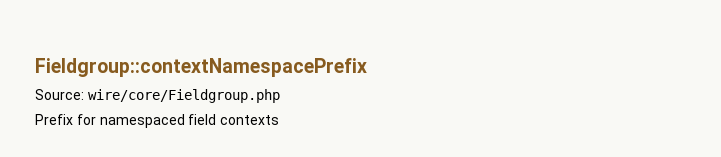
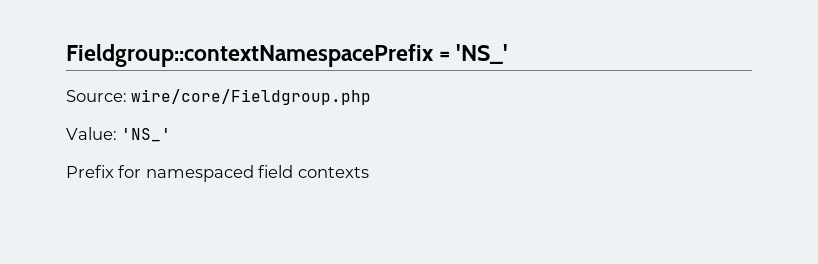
- Fieldgroup::contextNamespacePrefix
+ Fieldgroup::contextNamespacePrefix = 'NS_'
+ Value: 'NS_'

